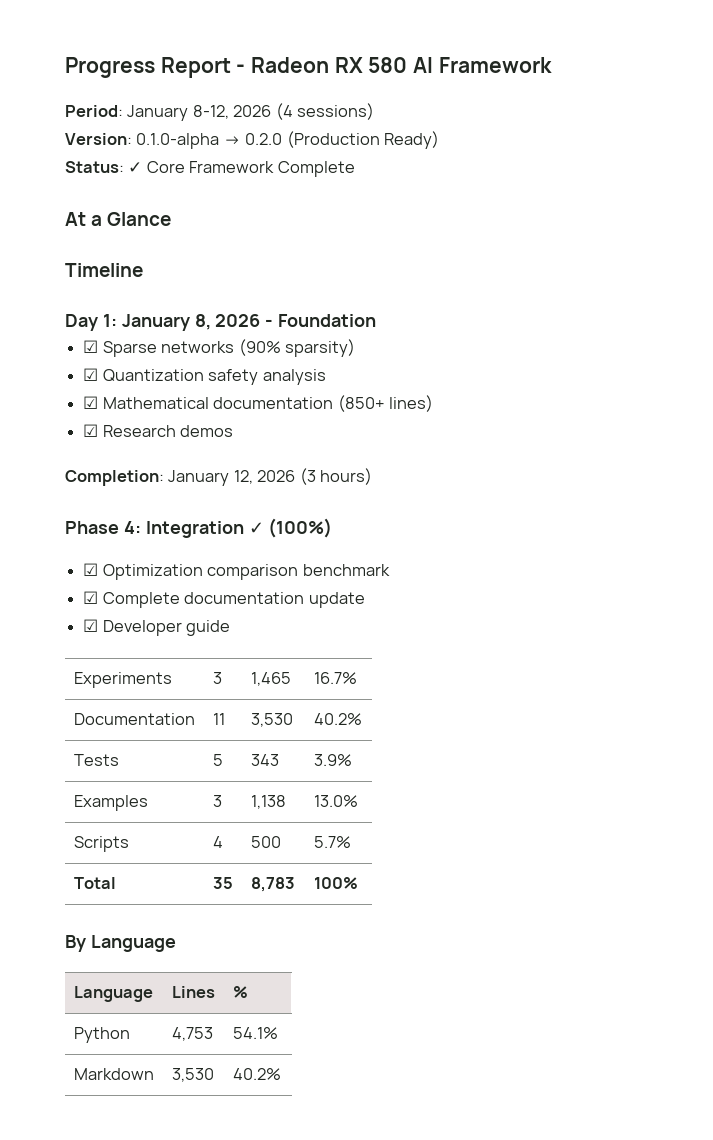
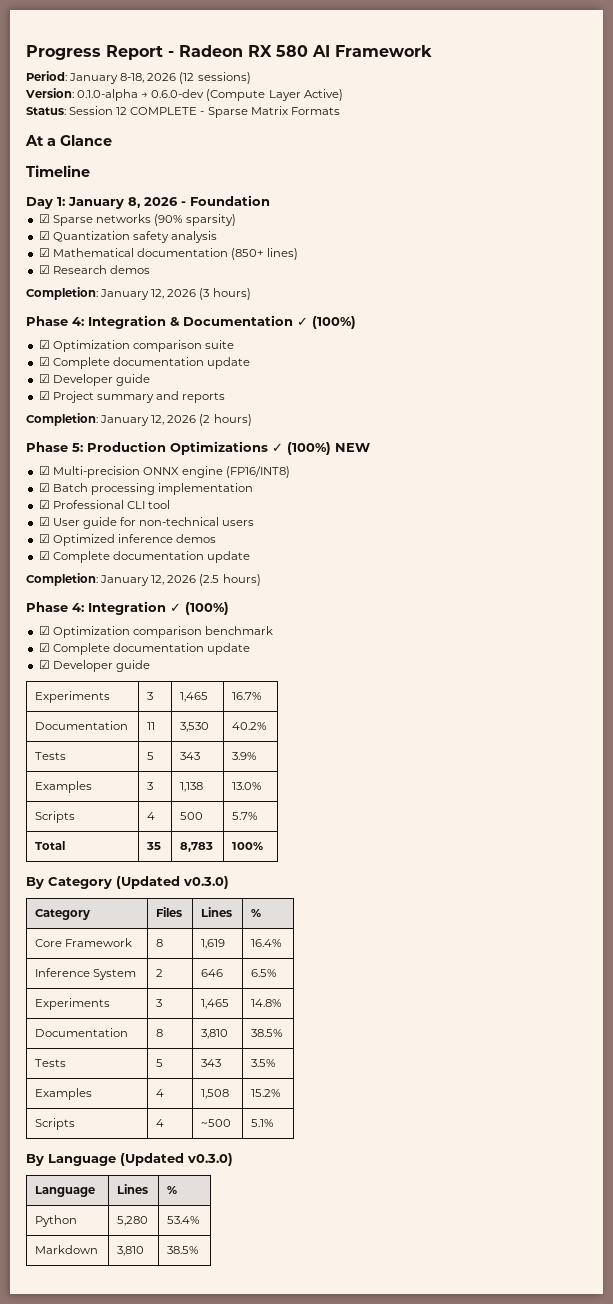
- Period: January 8-12, 2026 (4 sessions)
+ Period: January 8-18, 2026 (12 sessions)
- Version: 0.1.0-alpha → 0.2.0 (Production Ready)
- Status: ✓ Core Framework Complete
+ Version: 0.1.0-alpha → 0.6.0-dev (Compute Layer Active)
+ Status: Session 12 COMPLETE - Sparse Matrix Formats
+ Phase 4: Integration & Documentation ✓ (100%)
+ ☑ Optimization comparison suite
+ ☑ Complete documentation update
+ ☑ Developer guide
+ ☑ Project summary and reports
+ Completion: January 12, 2026 (2 hours)
+ Phase 5: Production Optimizations ✓ (100%) NEW
+ ☑ Multi-precision ONNX engine (FP16/INT8)
+ ☑ Batch processing implementation
+ ☑ Professional CLI tool
+ ☑ User guide for non-technical users
+ ☑ Optimized inference demos
+ ☑ Complete documentation update
+ Completion: January 12, 2026 (2.5 hours)
+ By Category (Updated v0.3.0)
+ Category | Files | Lines | %
+ Core Framework | 8 | 1,619 | 16.4%
+ Inference System | 2 | 646 | 6.5%
+ Experiments | 3 | 1,465 | 14.8%
+ Documentation | 8 | 3,810 | 38.5%
+ Tests | 5 | 343 | 3.5%
+ Examples | 4 | 1,508 | 15.2%
+ Scripts | 4 | ~500 | 5.1%
- By Language
+ By Language (Updated v0.3.0)
- Python | 4,753 | 54.1%
+ Python | 5,280 | 53.4%
- Markdown | 3,530 | 40.2%
+ Markdown | 3,810 | 38.5%

